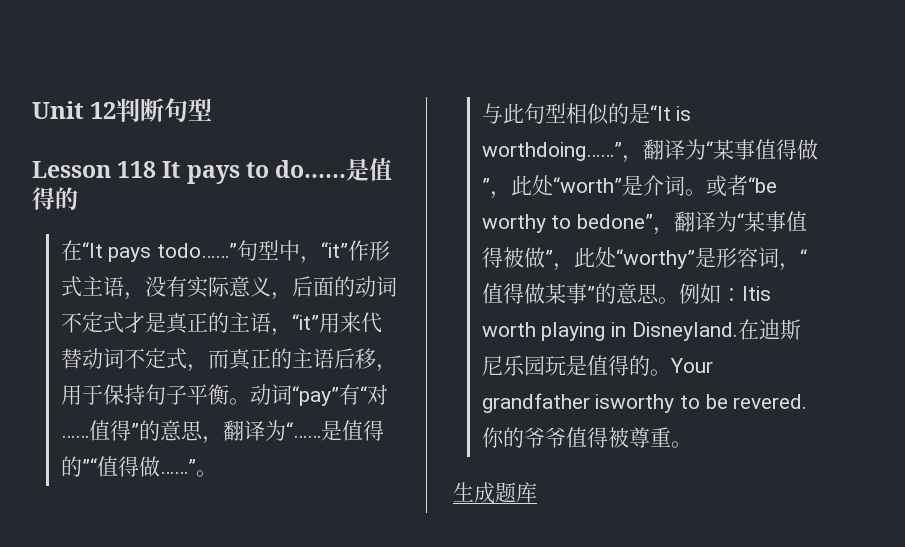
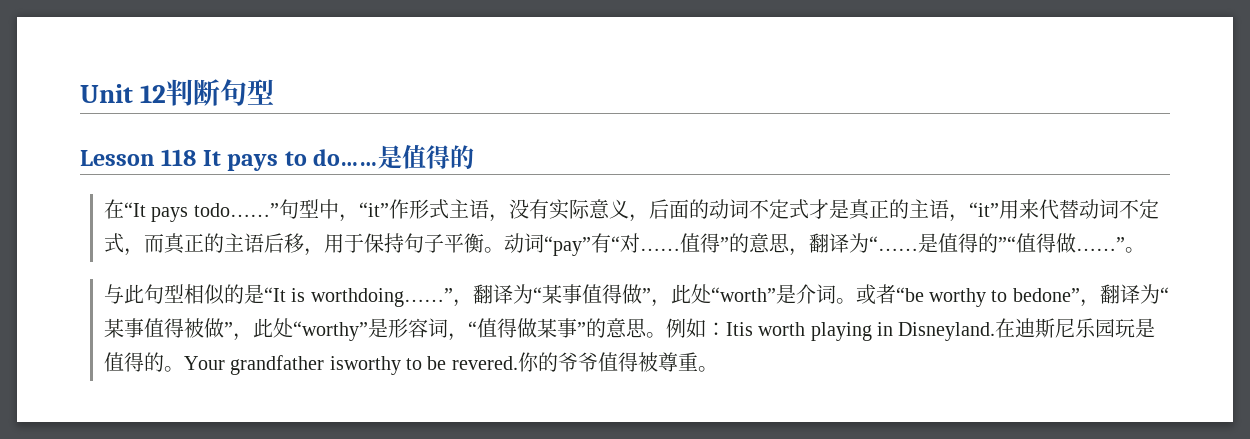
- 生成题库

